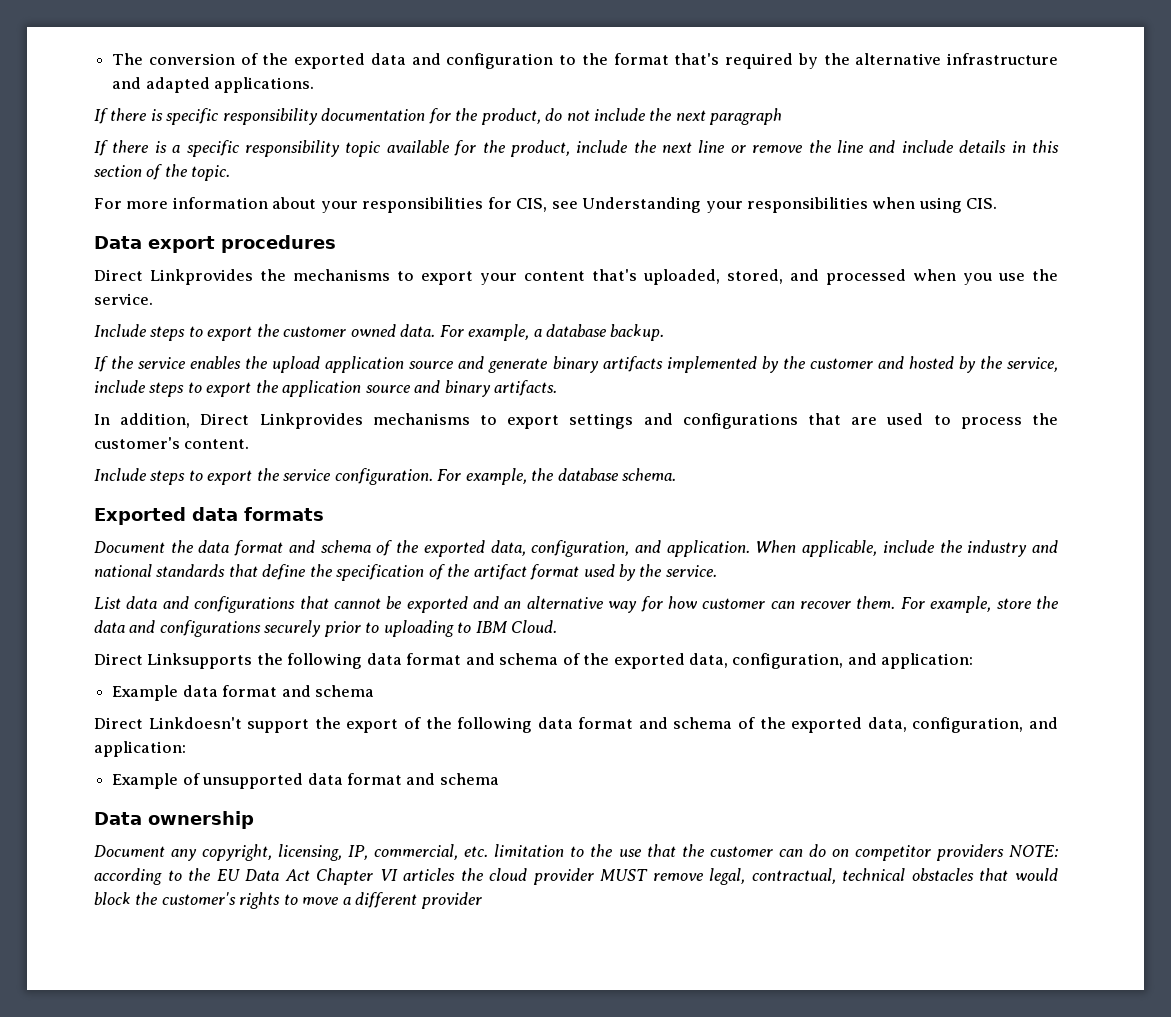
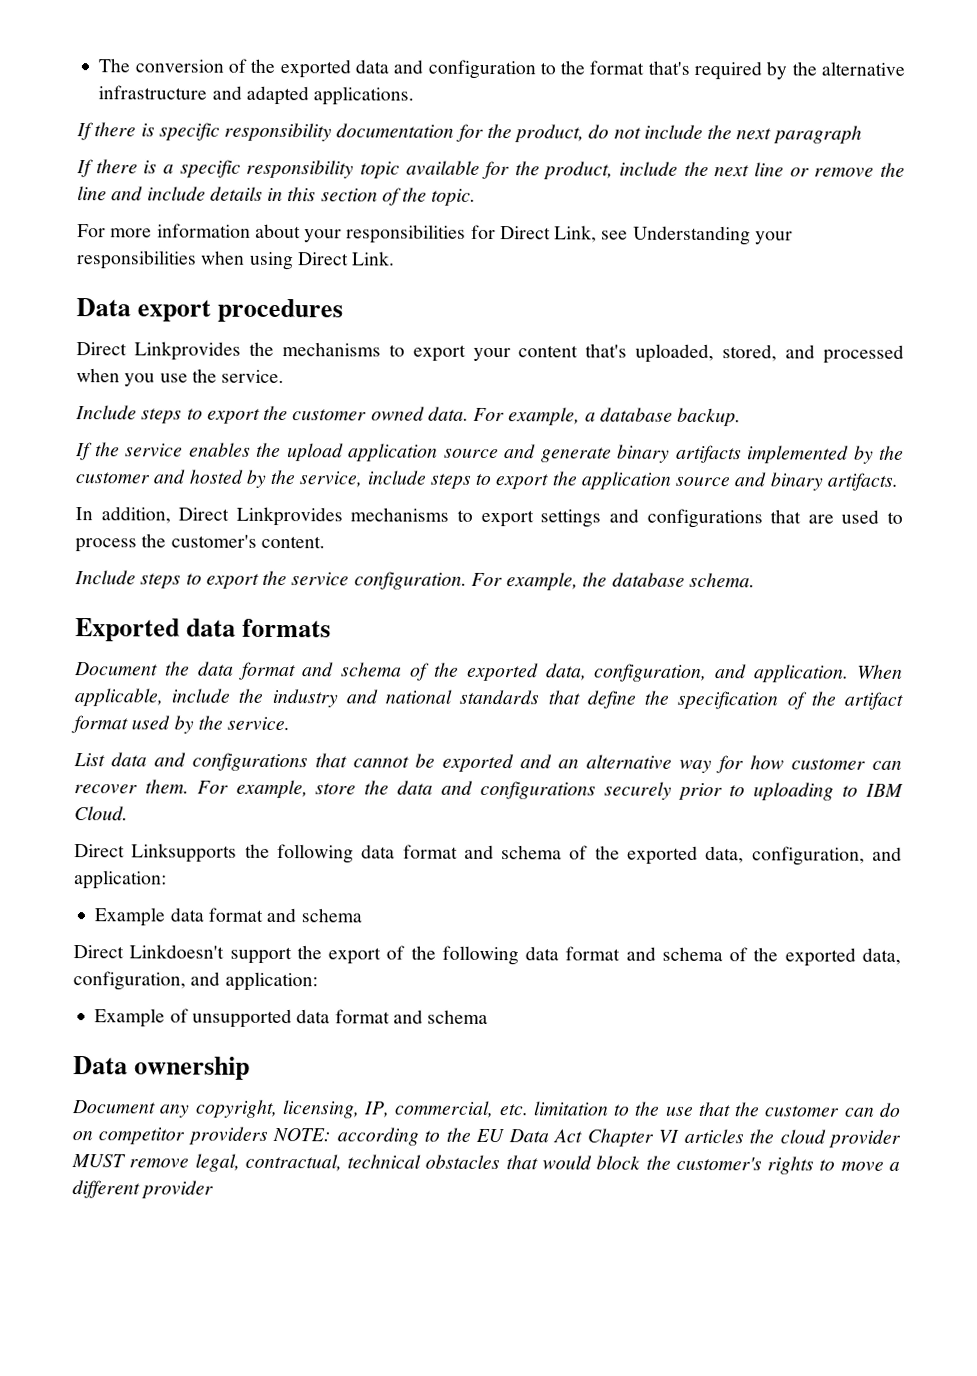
- For more information about your responsibilities for CIS, see Understanding your responsibilities when using CIS.
+ For more information about your responsibilities for Direct Link, see Understanding your responsibilities when using Direct Link.

